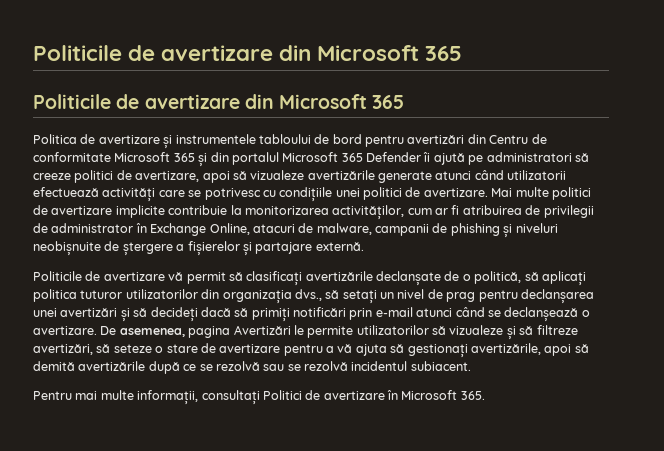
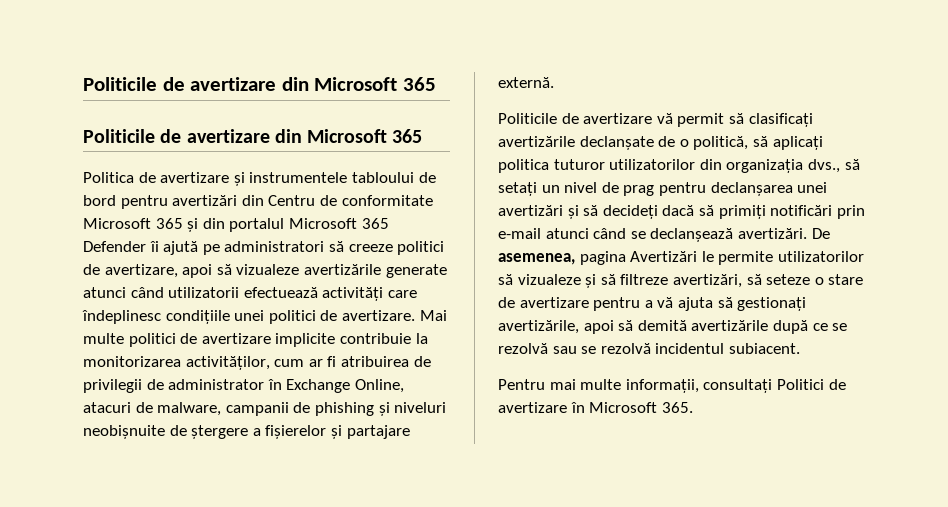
- Politica de avertizare și instrumentele tabloului de bord pentru avertizări din Centru de conformitate Microsoft 365 și din portalul Microsoft 365 Defender îi ajută pe administratori să creeze politici de avertizare, apoi să vizualeze avertizările generate atunci când utilizatorii efectuează activități care se potrivesc cu condițiile unei politici de avertizare.
+ Politica de avertizare și instrumentele tabloului de bord pentru avertizări din Centru de conformitate Microsoft 365 și din portalul Microsoft 365 Defender îi ajută pe administratori să creeze politici de avertizare, apoi să vizualeze avertizările generate atunci când utilizatorii efectuează activități care îndeplinesc condițiile unei politici de avertizare.
- Politicile de avertizare vă permit să clasificați avertizările declanșate de o politică, să aplicați politica tuturor utilizatorilor din organizația dvs., să setați un nivel de prag pentru declanșarea unei avertizări și să decideți dacă să primiți notificări prin e-mail atunci când se declanșează o avertizare.
+ Politicile de avertizare vă permit să clasificați avertizările declanșate de o politică, să aplicați politica tuturor utilizatorilor din organizația dvs., să setați un nivel de prag pentru declanșarea unei avertizări și să decideți dacă să primiți notificări prin e-mail atunci când se declanșează avertizări.

